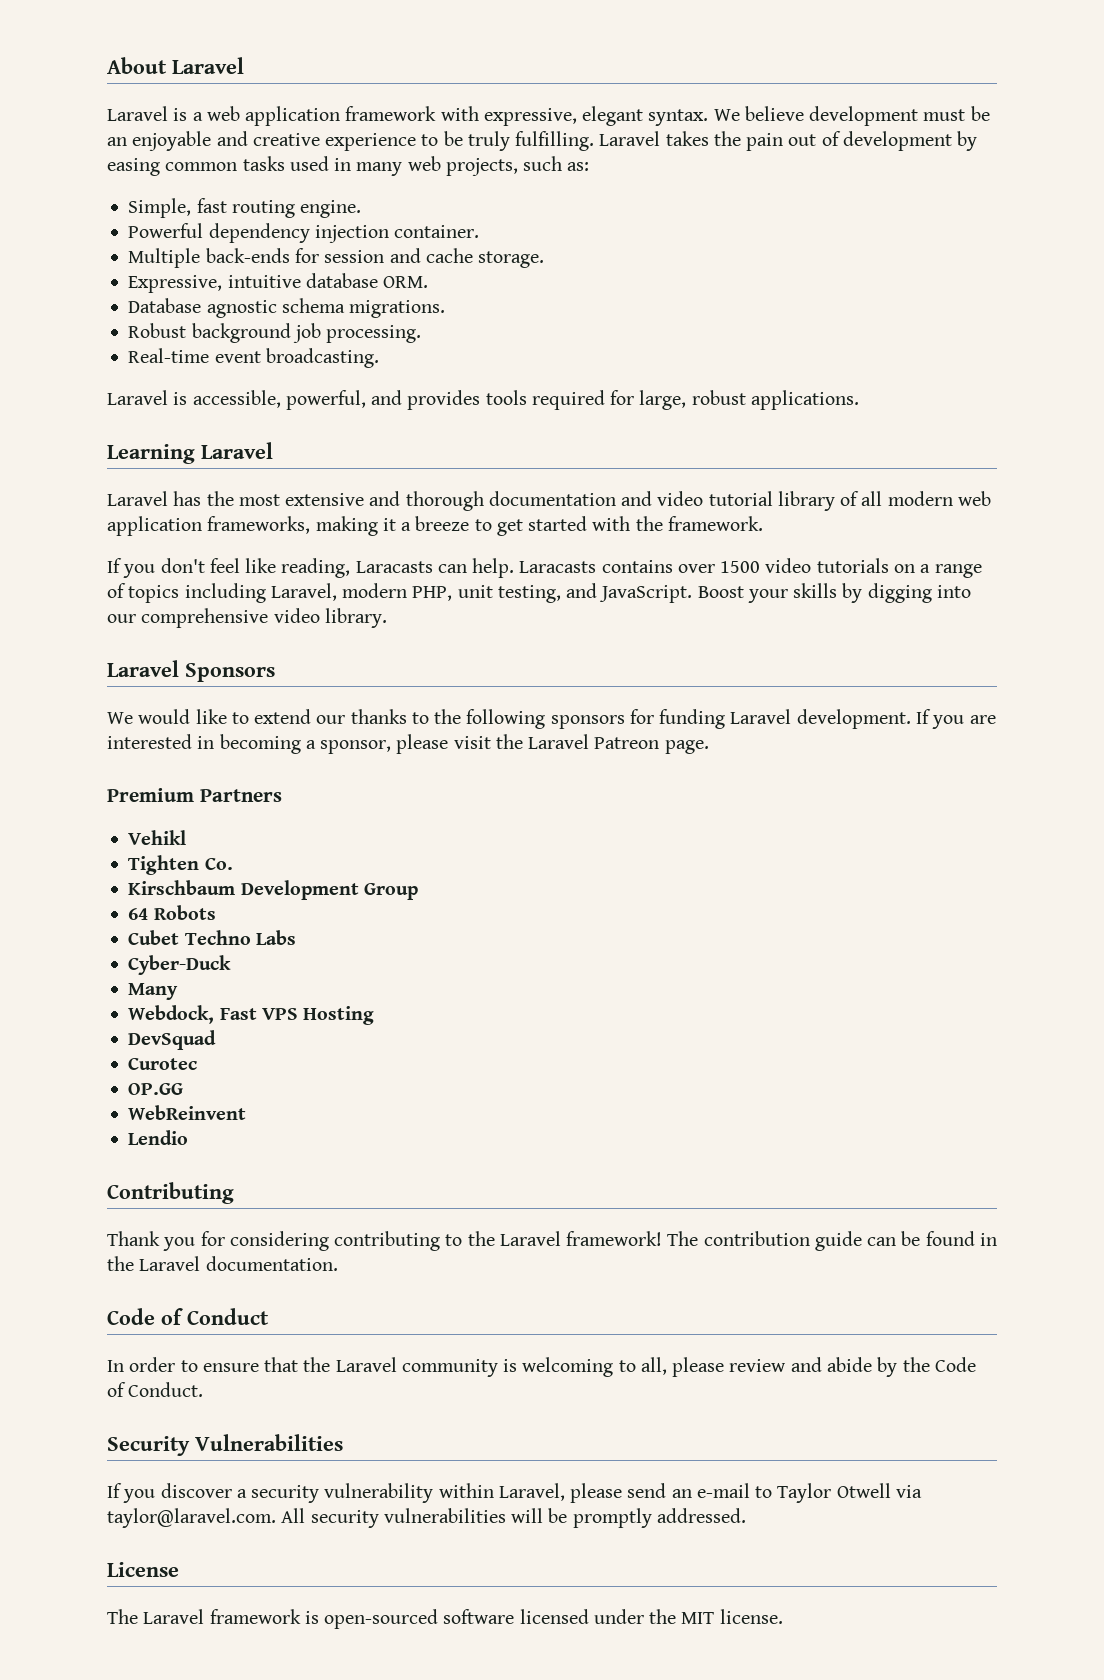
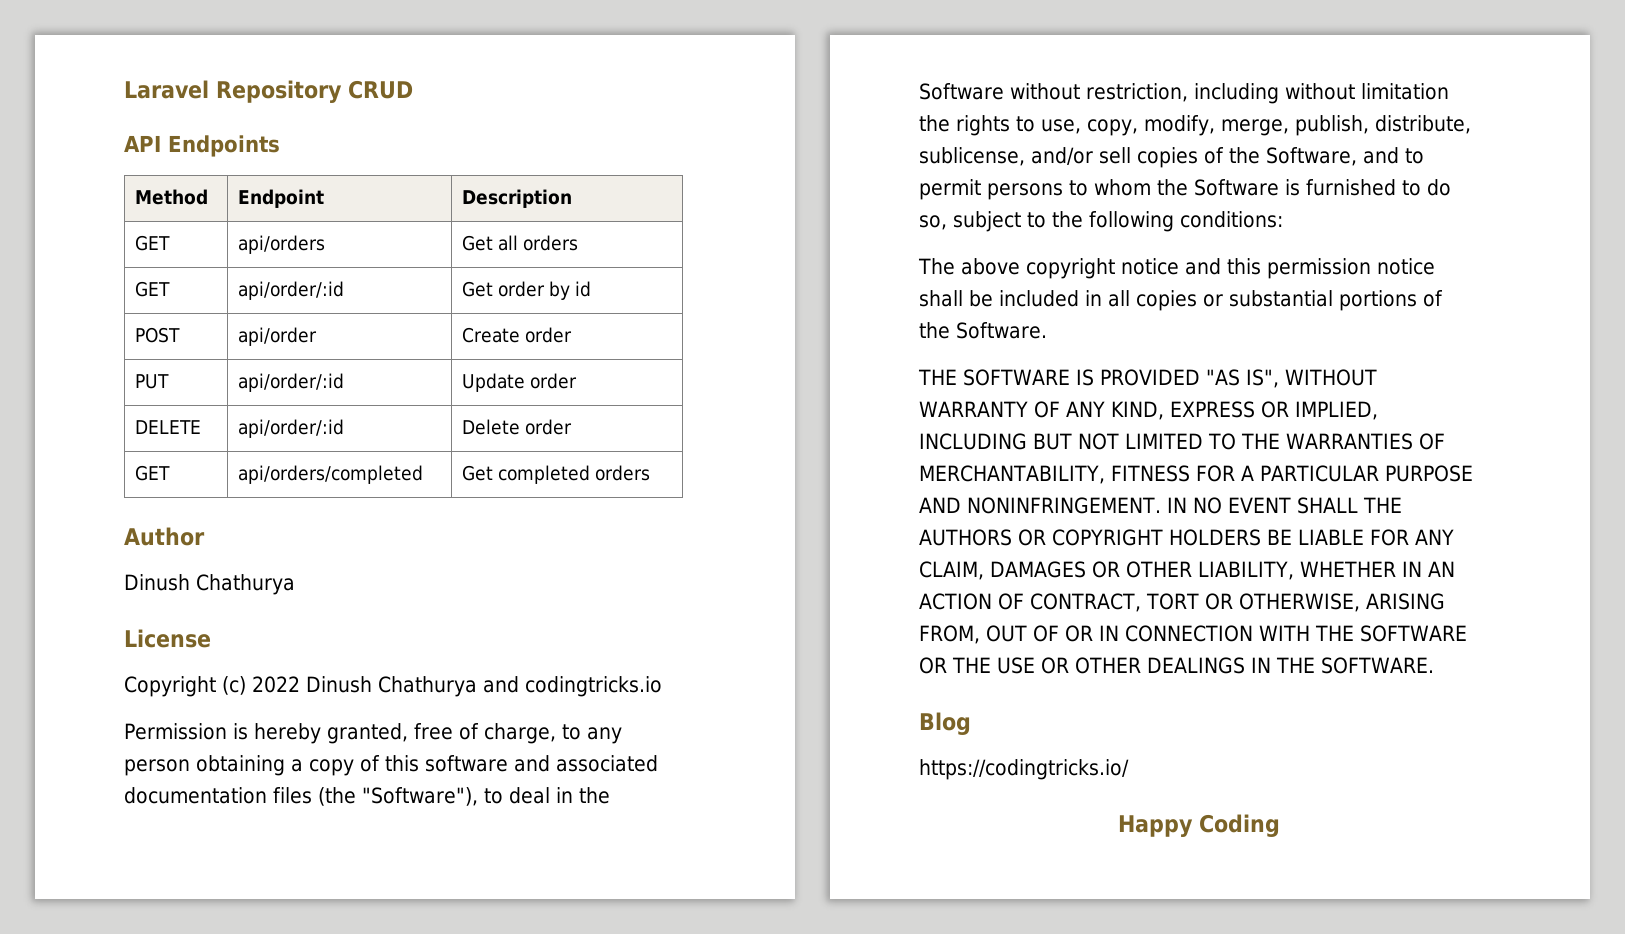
- About Laravel
- Laravel is a web application framework with expressive, elegant syntax. We believe development must be an enjoyable and creative experience to be truly fulfilling. Laravel takes the pain out of development by easing common tasks used in many web projects, such as:
- Simple, fast routing engine.
- Powerful dependency injection container.
- Multiple back-ends for session and cache storage.
- Expressive, intuitive database ORM.
- Database agnostic schema migrations.
- Robust background job processing.
- Real-time event broadcasting.
- Laravel is accessible, powerful, and provides tools required for large, robust applications.
- Learning Laravel
- Laravel has the most extensive and thorough documentation and video tutorial library of all modern web application frameworks, making it a breeze to get started with the framework.
- If you don't feel like reading, Laracasts can help. Laracasts contains over 1500 video tutorials on a range of topics including Laravel, modern PHP, unit testing, and JavaScript. Boost your skills by digging into our comprehensive video library.
- Laravel Sponsors
- We would like to extend our thanks to the following sponsors for funding Laravel development. If you are interested in becoming a sponsor, please visit the Laravel Patreon page.
- Premium Partners
- Vehikl
- Tighten Co.
- Kirschbaum Development Group
- 64 Robots
- Cubet Techno Labs
- Cyber-Duck
- Many
- Webdock, Fast VPS Hosting
- DevSquad
- Curotec
- OP.GG
- WebReinvent
- Lendio
- Contributing
- Thank you for considering contributing to the Laravel framework! The contribution guide can be found in the Laravel documentation.
- Code of Conduct
- In order to ensure that the Laravel community is welcoming to all, please review and abide by the Code of Conduct.
- Security Vulnerabilities
- If you discover a security vulnerability within Laravel, please send an e-mail to Taylor Otwell via taylor@laravel.com. All security vulnerabilities will be promptly addressed.
+ Laravel Repository CRUD
+ API Endpoints
+ Method | Endpoint | Description
+ GET | api/orders | Get all orders
+ GET | api/order/:id | Get order by id
+ POST | api/order | Create order
+ PUT | api/order/:id | Update order
+ DELETE | api/order/:id | Delete order
+ GET | api/orders/completed | Get completed orders
+ Author
+ Dinush Chathurya
  License
- The Laravel framework is open-sourced software licensed under the MIT license.
+ Copyright (c) 2022 Dinush Chathurya and codingtricks.io
+ Permission is hereby granted, free of charge, to any person obtaining a copy of this software and associated documentation files (the "Software"), to deal in the Software without restriction, including without limitation the rights to use, copy, modify, merge, publish, distribute, sublicense, and/or sell copies of the Software, and to permit persons to whom the Software is furnished to do so, subject to the following conditions:
+ The above copyright notice and this permission notice shall be included in all copies or substantial portions of the Software.
+ THE SOFTWARE IS PROVIDED "AS IS", WITHOUT WARRANTY OF ANY KIND, EXPRESS OR IMPLIED, INCLUDING BUT NOT LIMITED TO THE WARRANTIES OF MERCHANTABILITY, FITNESS FOR A PARTICULAR PURPOSE AND NONINFRINGEMENT. IN NO EVENT SHALL THE AUTHORS OR COPYRIGHT HOLDERS BE LIABLE FOR ANY CLAIM, DAMAGES OR OTHER LIABILITY, WHETHER IN AN ACTION OF CONTRACT, TORT OR OTHERWISE, ARISING FROM, OUT OF OR IN CONNECTION WITH THE SOFTWARE OR THE USE OR OTHER DEALINGS IN THE SOFTWARE.
+ Blog
+ https://codingtricks.io/
+ Happy Coding

